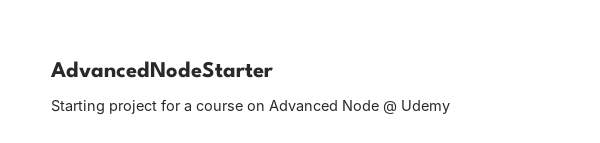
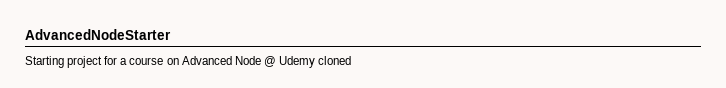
- Starting project for a course on Advanced Node @ Udemy
+ Starting project for a course on Advanced Node @ Udemy cloned

